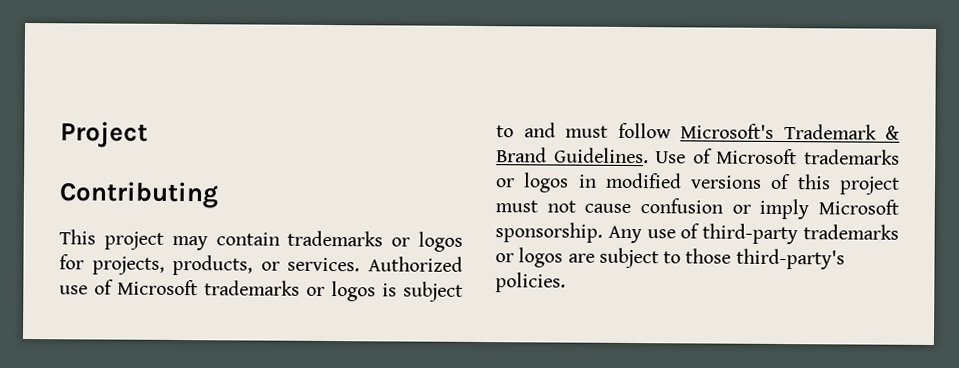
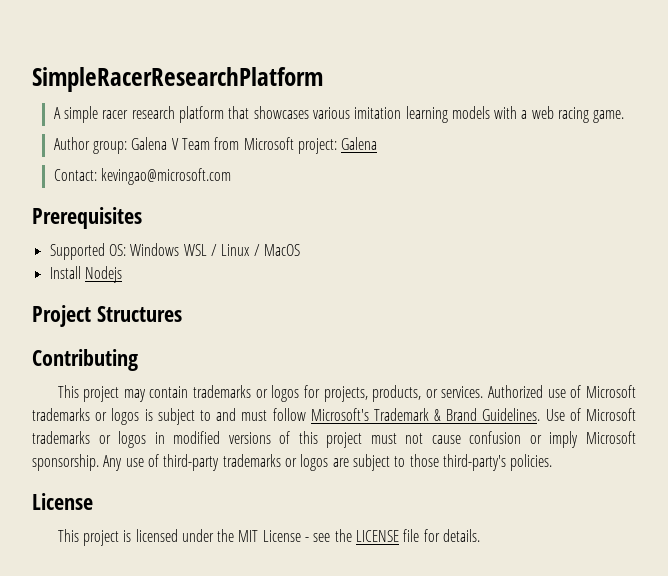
+ SimpleRacerResearchPlatform
+ A simple racer research platform that showcases various imitation learning models with a web racing game.
+ Author group: Galena V Team from Microsoft project: Galena
+ Contact: kevingao@microsoft.com
+ Prerequisites
+ Supported OS: Windows WSL / Linux / MacOS
+ Install Nodejs
- Project
+ Project Structures
  Any use of third-party trademarks or logos are subject to those third-party's policies.
+ License
+ This project is licensed under the MIT License - see the LICENSE file for details.

